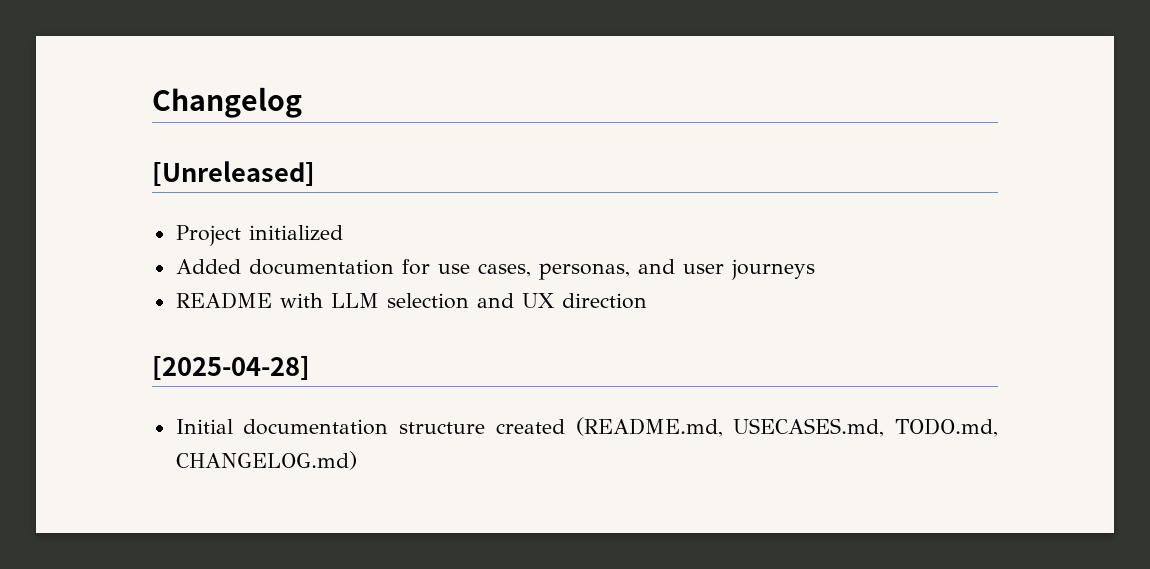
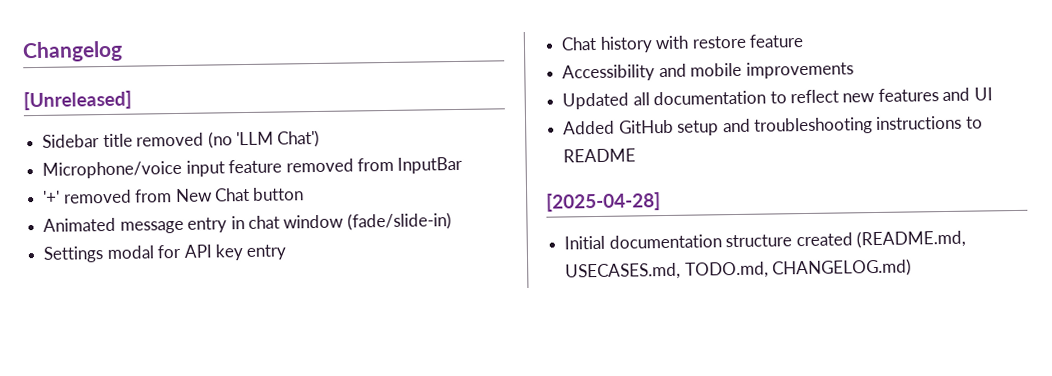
- Project initialized
- Added documentation for use cases, personas, and user journeys
- README with LLM selection and UX direction
+ Sidebar title removed (no 'LLM Chat')
+ Microphone/voice input feature removed from InputBar
+ '+' removed from New Chat button
+ Animated message entry in chat window (fade/slide-in)
+ Settings modal for API key entry
+ Chat history with restore feature
+ Accessibility and mobile improvements
+ Updated all documentation to reflect new features and UI
+ Added GitHub setup and troubleshooting instructions to README

